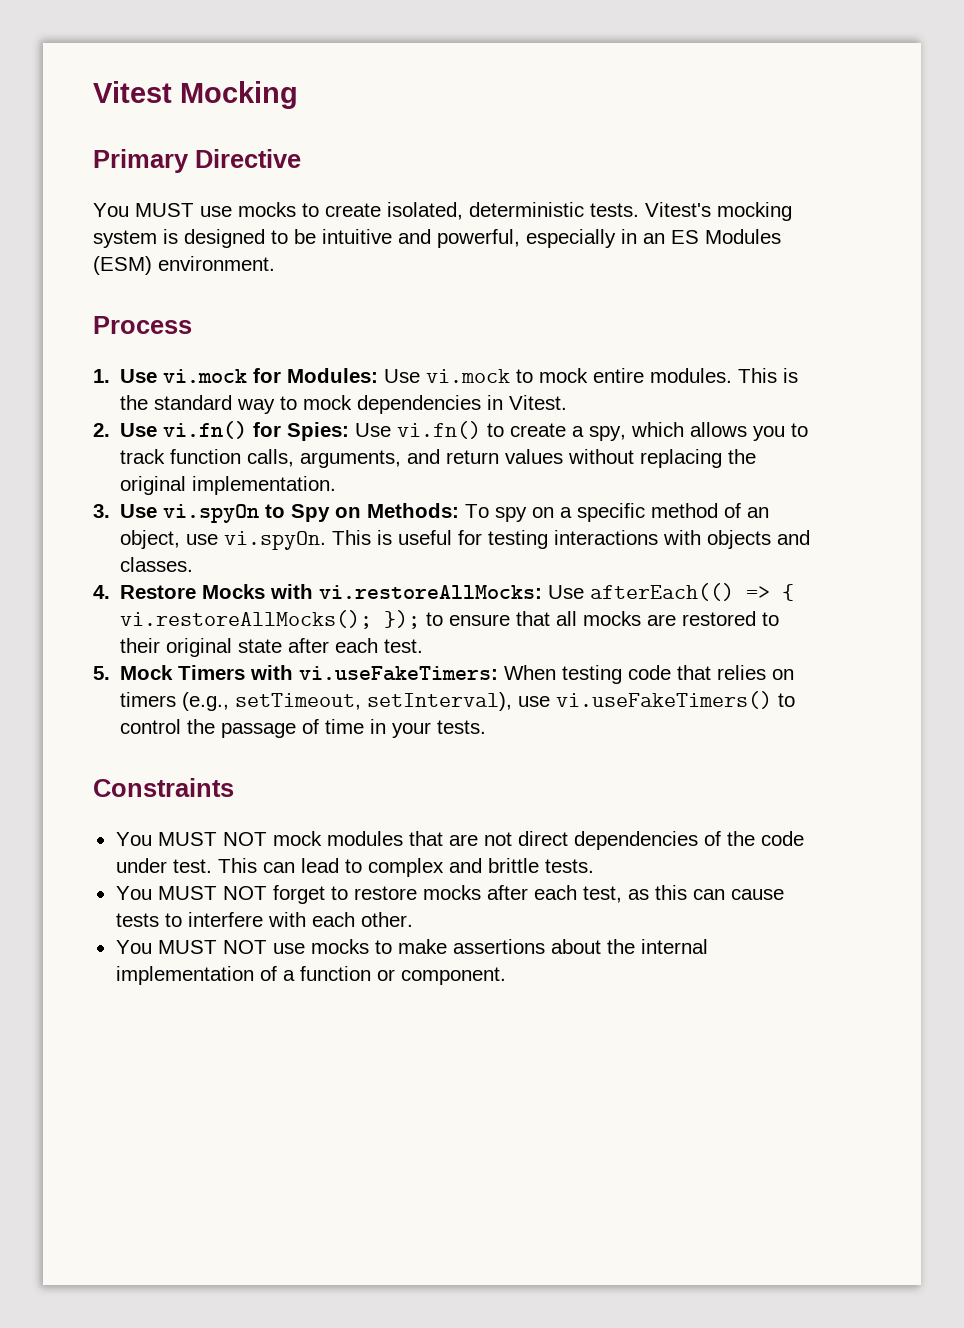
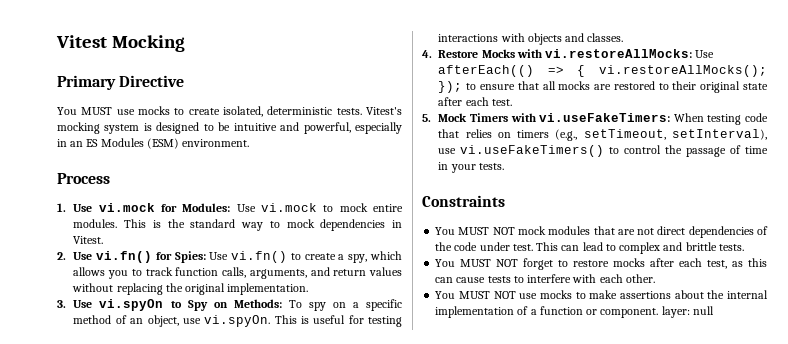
- You MUST NOT use mocks to make assertions about the internal implementation of a function or component.
+ You MUST NOT use mocks to make assertions about the internal implementation of a function or component. layer: null

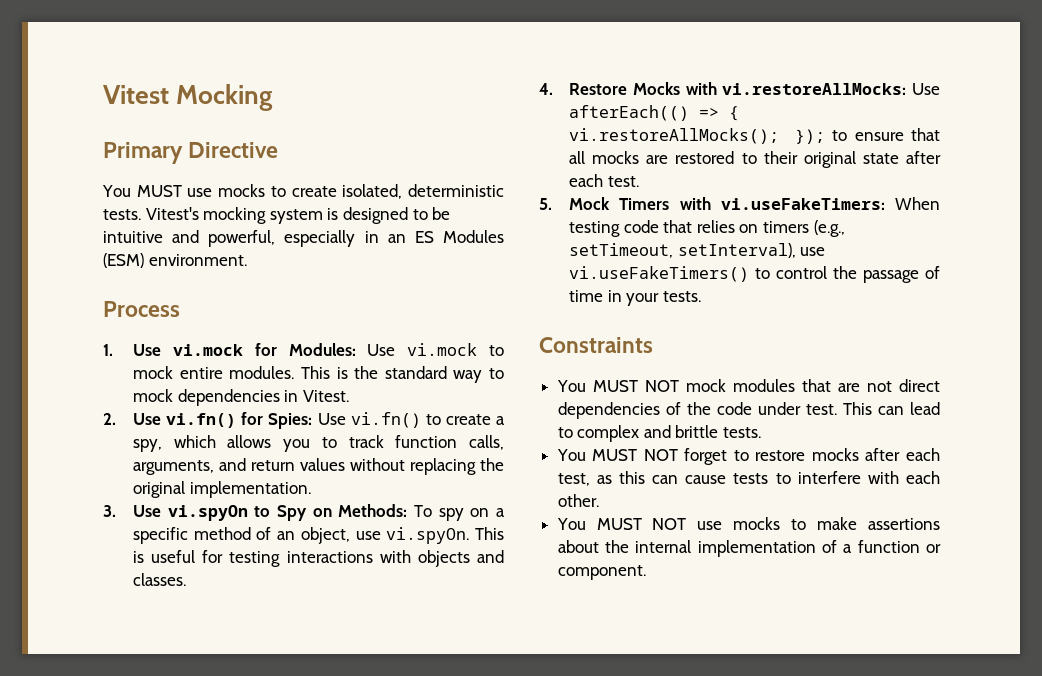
- You MUST NOT use mocks to make assertions about the internal implementation of a function or component. layer: null
+ You MUST NOT use mocks to make assertions about the internal implementation of a function or component.

